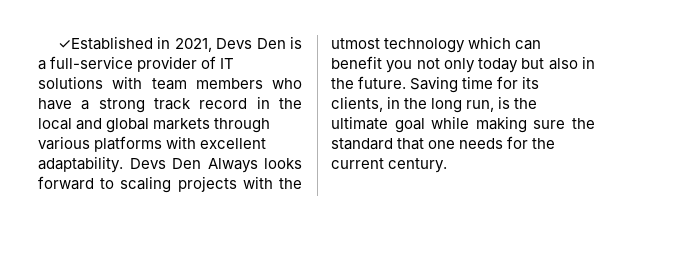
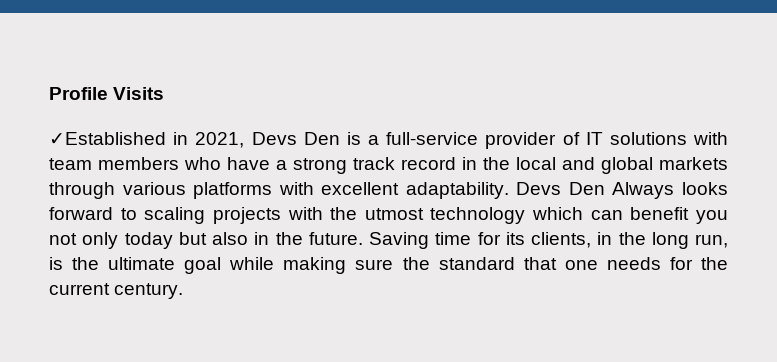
+ Profile Visits

